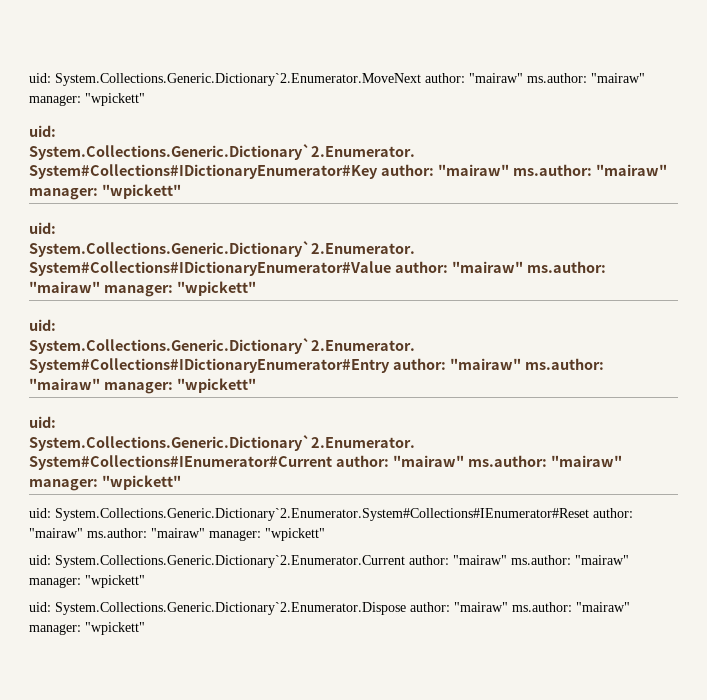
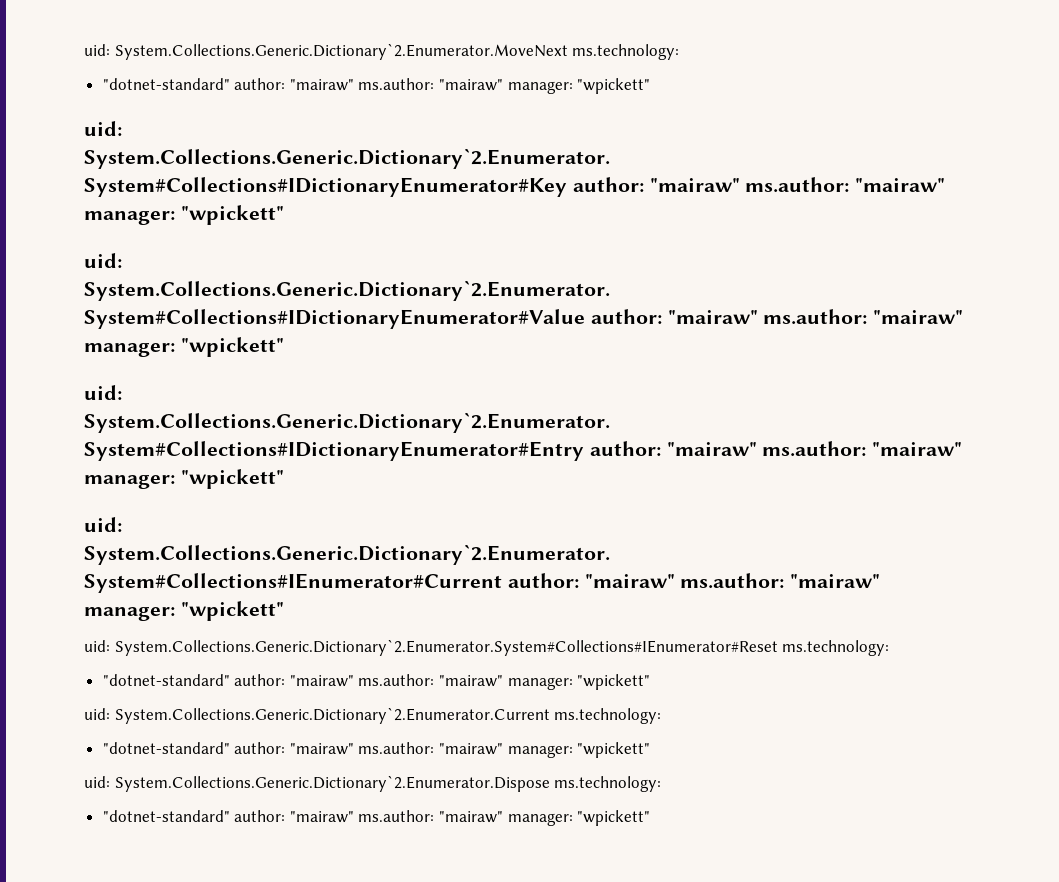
- uid: System.Collections.Generic.Dictionary`2.Enumerator.MoveNext author: "mairaw" ms.author: "mairaw" manager: "wpickett"
+ uid: System.Collections.Generic.Dictionary`2.Enumerator.MoveNext ms.technology:
+ "dotnet-standard" author: "mairaw" ms.author: "mairaw" manager: "wpickett"
- uid: System.Collections.Generic.Dictionary`2.Enumerator.System#Collections#IEnumerator#Reset author: "mairaw" ms.author: "mairaw" manager: "wpickett"
+ uid: System.Collections.Generic.Dictionary`2.Enumerator.System#Collections#IEnumerator#Reset ms.technology:
+ "dotnet-standard" author: "mairaw" ms.author: "mairaw" manager: "wpickett"
- uid: System.Collections.Generic.Dictionary`2.Enumerator.Current author: "mairaw" ms.author: "mairaw" manager: "wpickett"
+ uid: System.Collections.Generic.Dictionary`2.Enumerator.Current ms.technology:
+ "dotnet-standard" author: "mairaw" ms.author: "mairaw" manager: "wpickett"
- uid: System.Collections.Generic.Dictionary`2.Enumerator.Dispose author: "mairaw" ms.author: "mairaw" manager: "wpickett"
+ uid: System.Collections.Generic.Dictionary`2.Enumerator.Dispose ms.technology:
+ "dotnet-standard" author: "mairaw" ms.author: "mairaw" manager: "wpickett"

